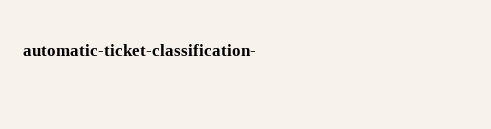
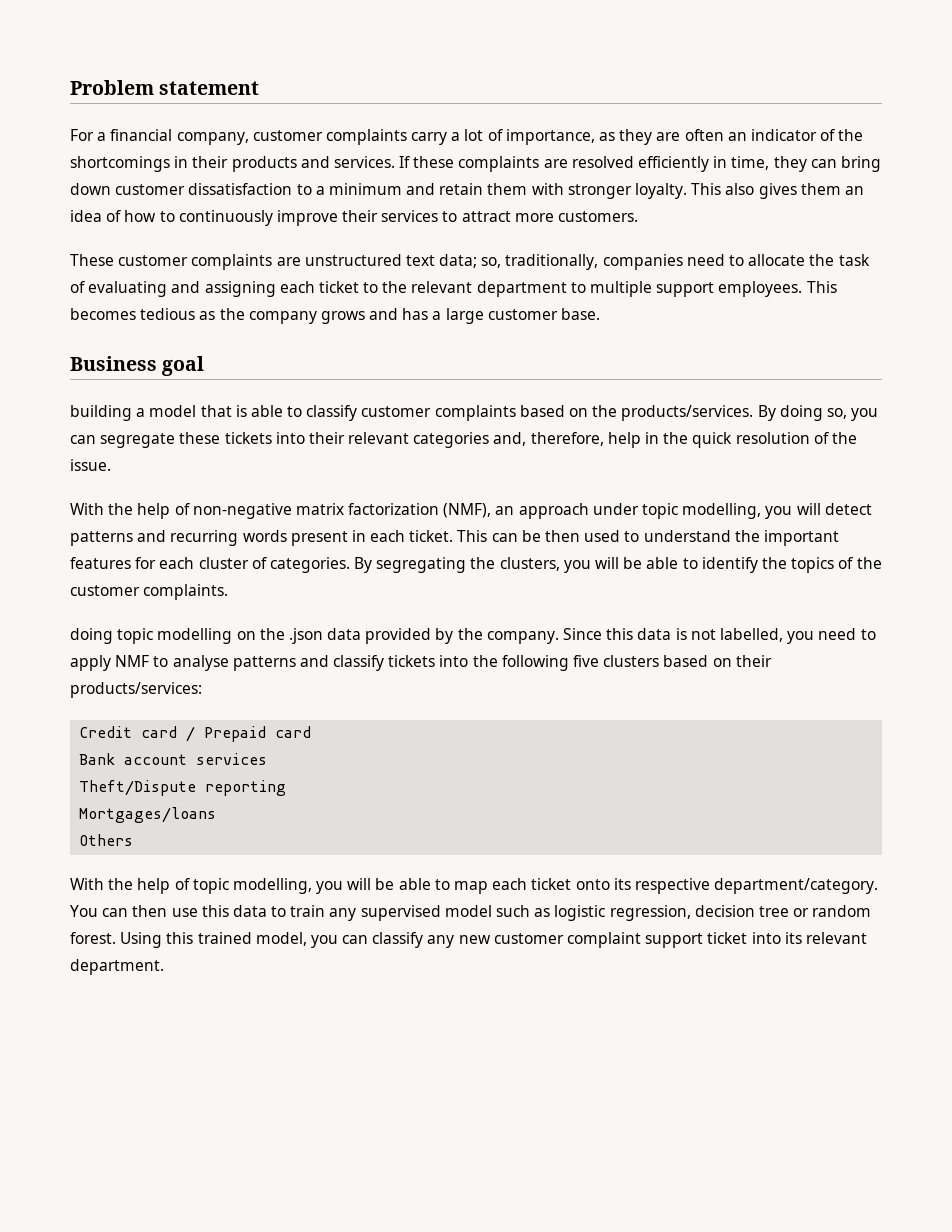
- automatic-ticket-classification-
+ Problem statement
+ For a financial company, customer complaints carry a lot of importance, as they are often an indicator of the shortcomings in their products and services. If these complaints are resolved efficiently in time, they can bring down customer dissatisfaction to a minimum and retain them with stronger loyalty. This also gives them an idea of how to continuously improve their services to attract more customers.
+ These customer complaints are unstructured text data; so, traditionally, companies need to allocate the task of evaluating and assigning each ticket to the relevant department to multiple support employees. This becomes tedious as the company grows and has a large customer base.
+ Business goal
+ building a model that is able to classify customer complaints based on the products/services. By doing so, you can segregate these tickets into their relevant categories and, therefore, help in the quick resolution of the issue.
+ With the help of non-negative matrix factorization (NMF), an approach under topic modelling, you will detect patterns and recurring words present in each ticket. This can be then used to understand the important features for each cluster of categories. By segregating the clusters, you will be able to identify the topics of the customer complaints.
+ doing topic modelling on the .json data provided by the company. Since this data is not labelled, you need to apply NMF to analyse patterns and classify tickets into the following five clusters based on their products/services:
+ Credit card / Prepaid card
+ Bank account services
+ Theft/Dispute reporting
+ Mortgages/loans
+ Others
+ With the help of topic modelling, you will be able to map each ticket onto its respective department/category. You can then use this data to train any supervised model such as logistic regression, decision tree or random forest. Using this trained model, you can classify any new customer complaint support ticket into its relevant department.

